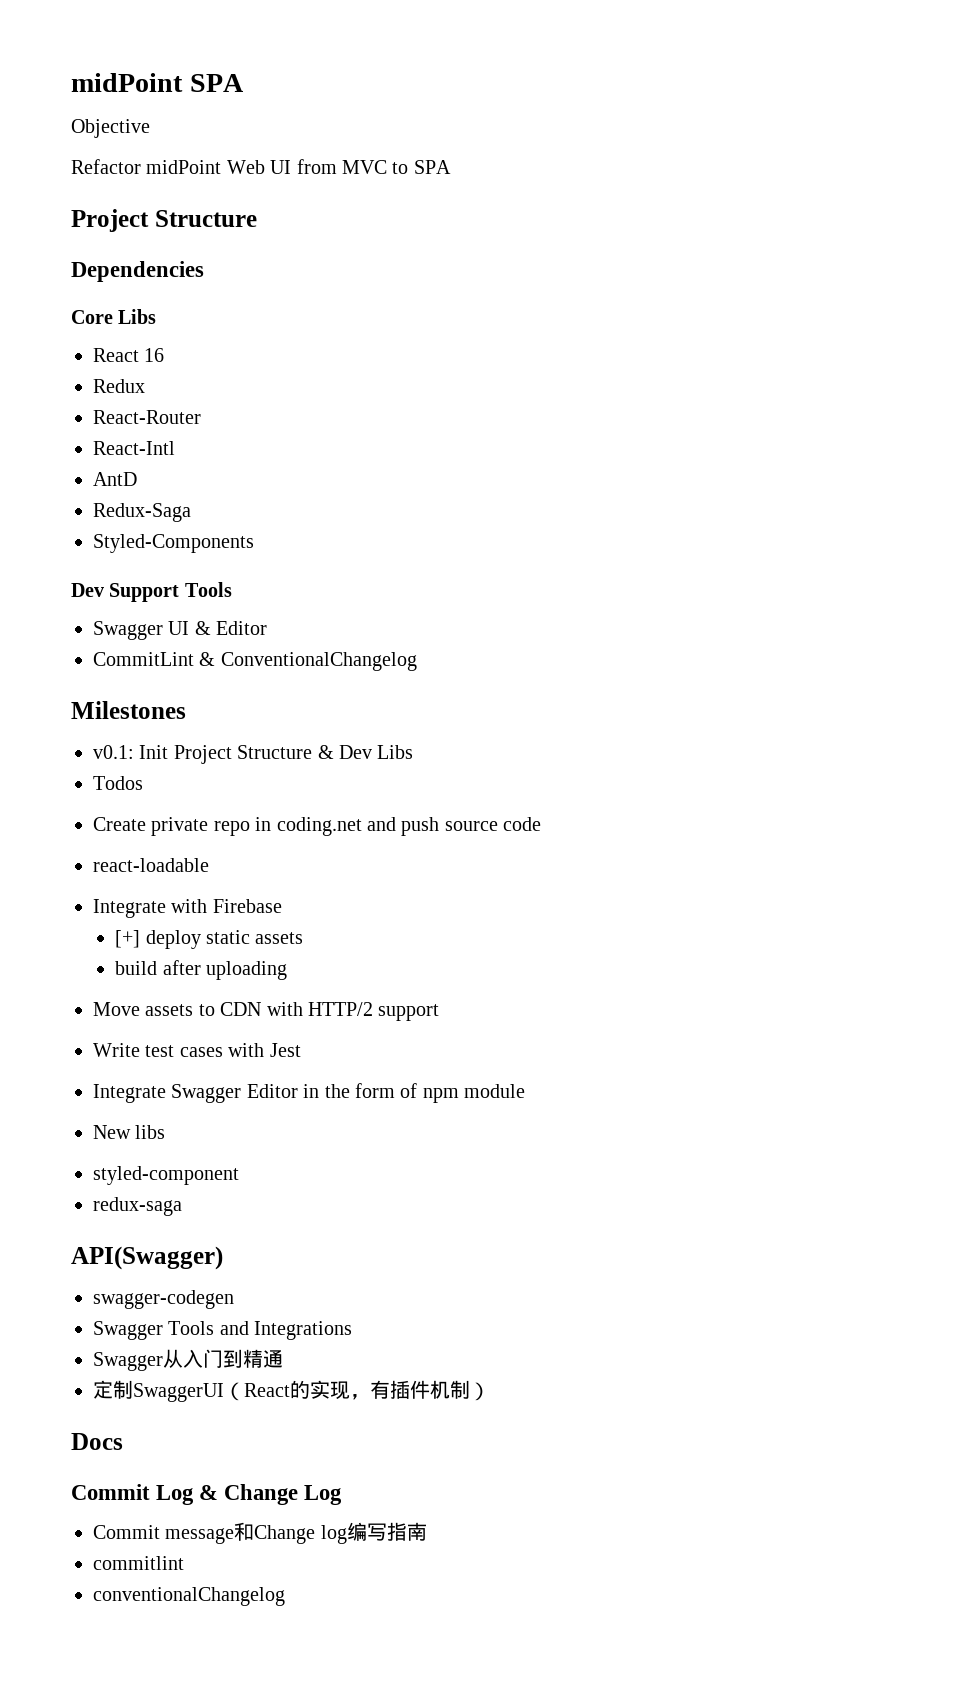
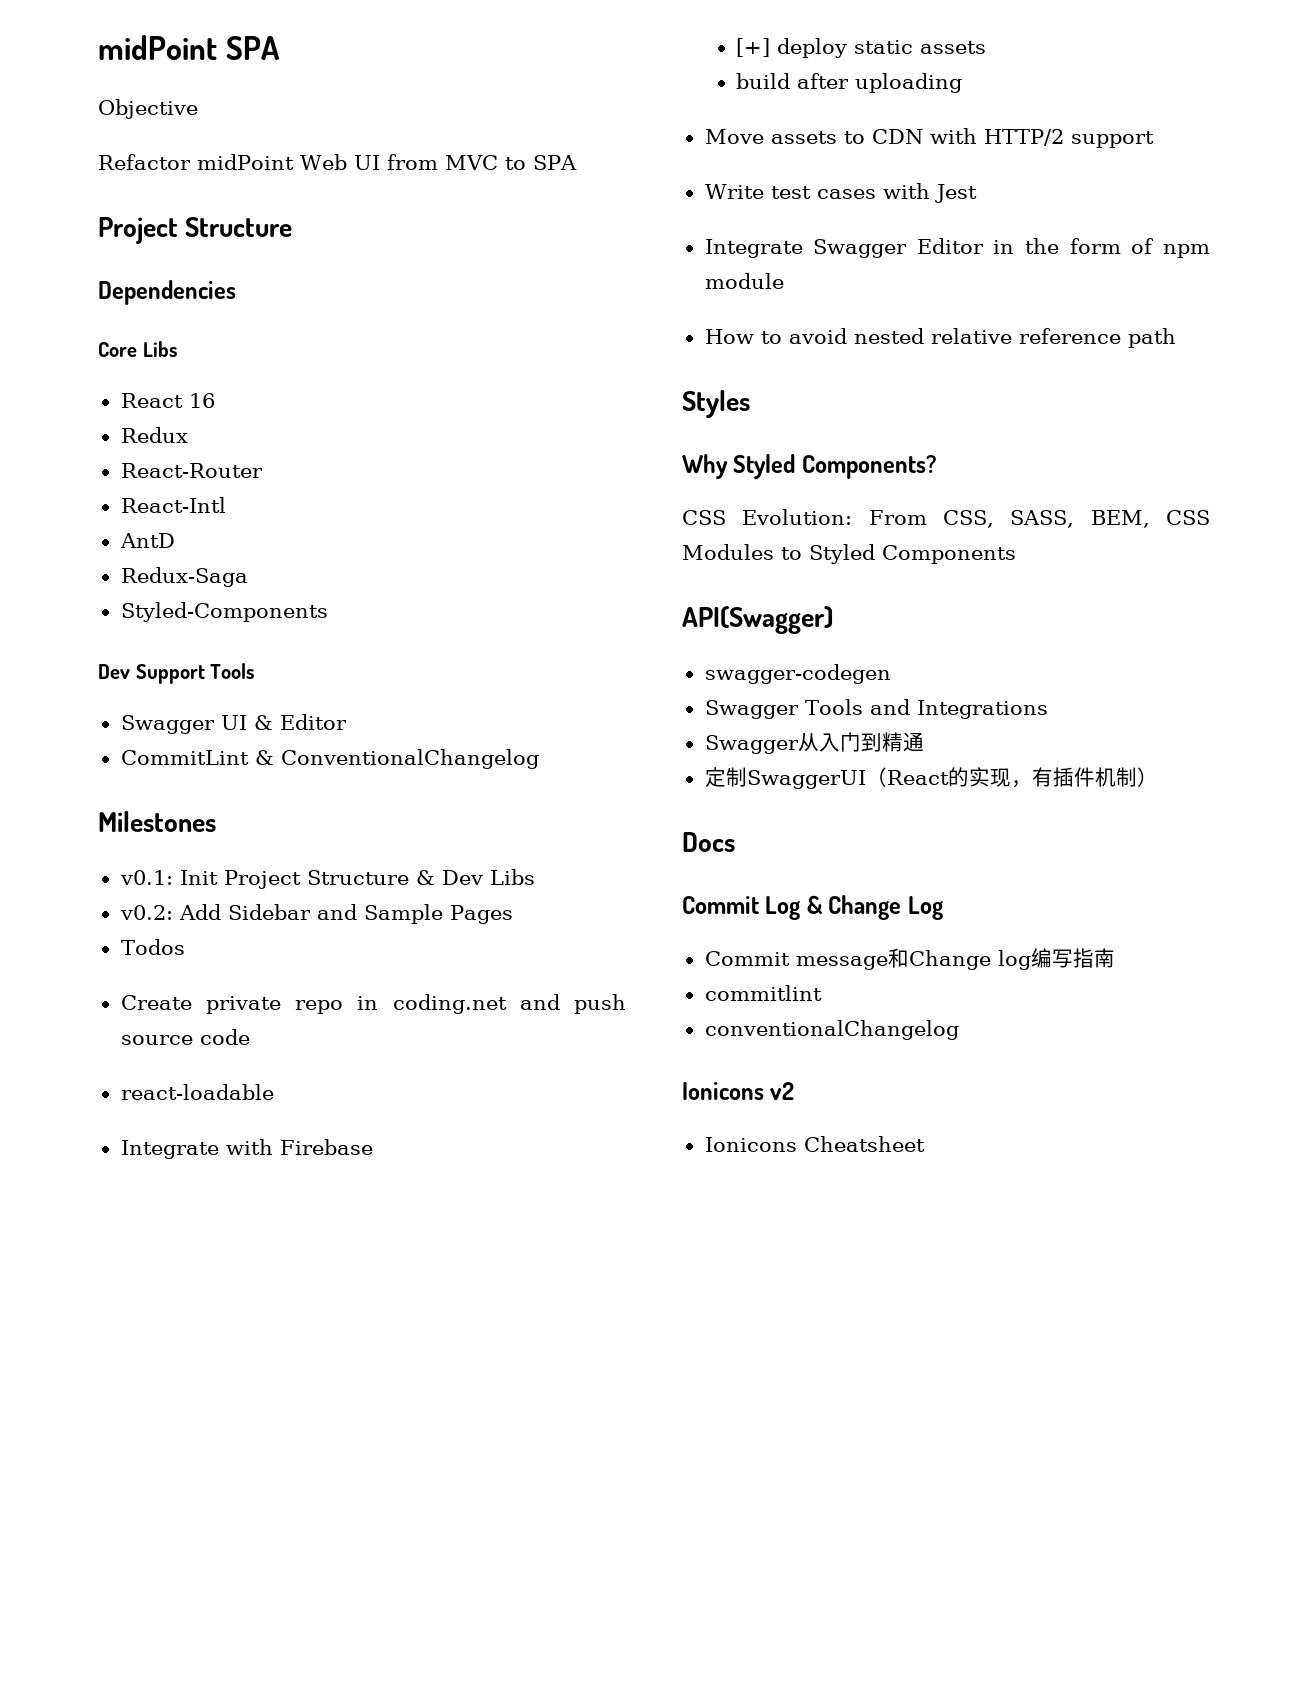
+ v0.2: Add Sidebar and Sample Pages
- New libs
- styled-component
- redux-saga
+ How to avoid nested relative reference path
+ Styles
+ Why Styled Components?
+ CSS Evolution: From CSS, SASS, BEM, CSS Modules to Styled Components
+ Ionicons v2
+ Ionicons Cheatsheet

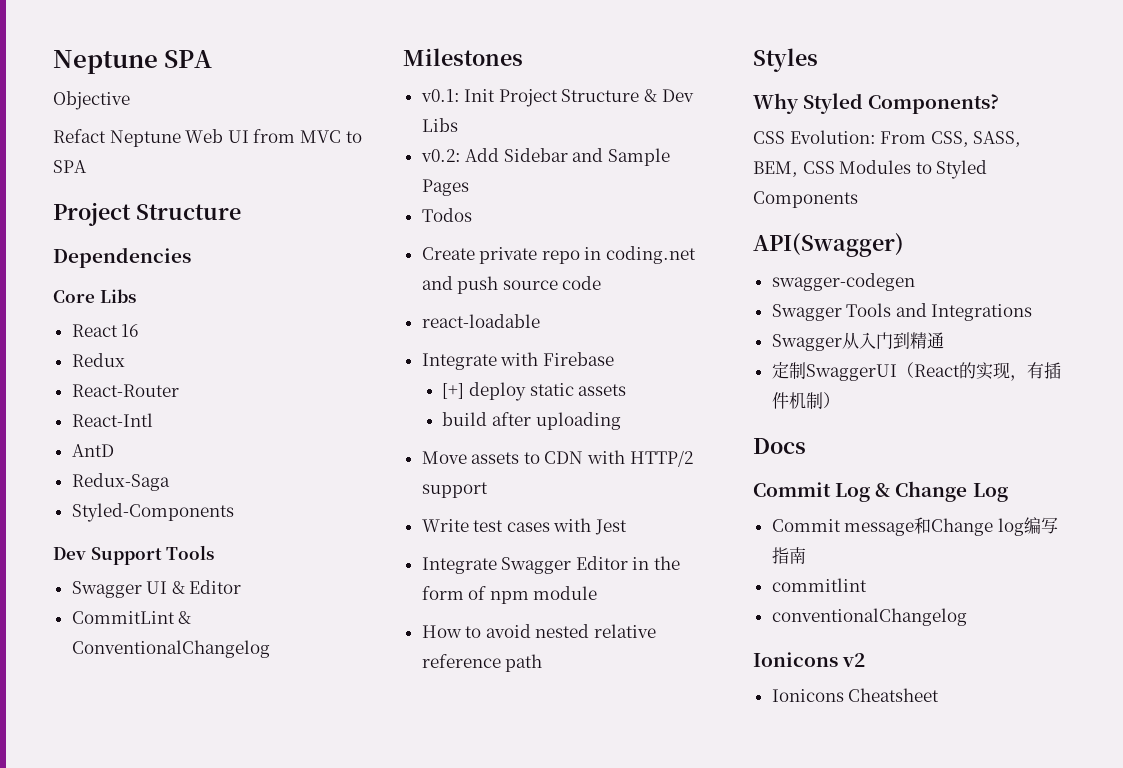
- midPoint SPA
+ Neptune SPA
- Refactor midPoint Web UI from MVC to SPA
+ Refact Neptune Web UI from MVC to SPA

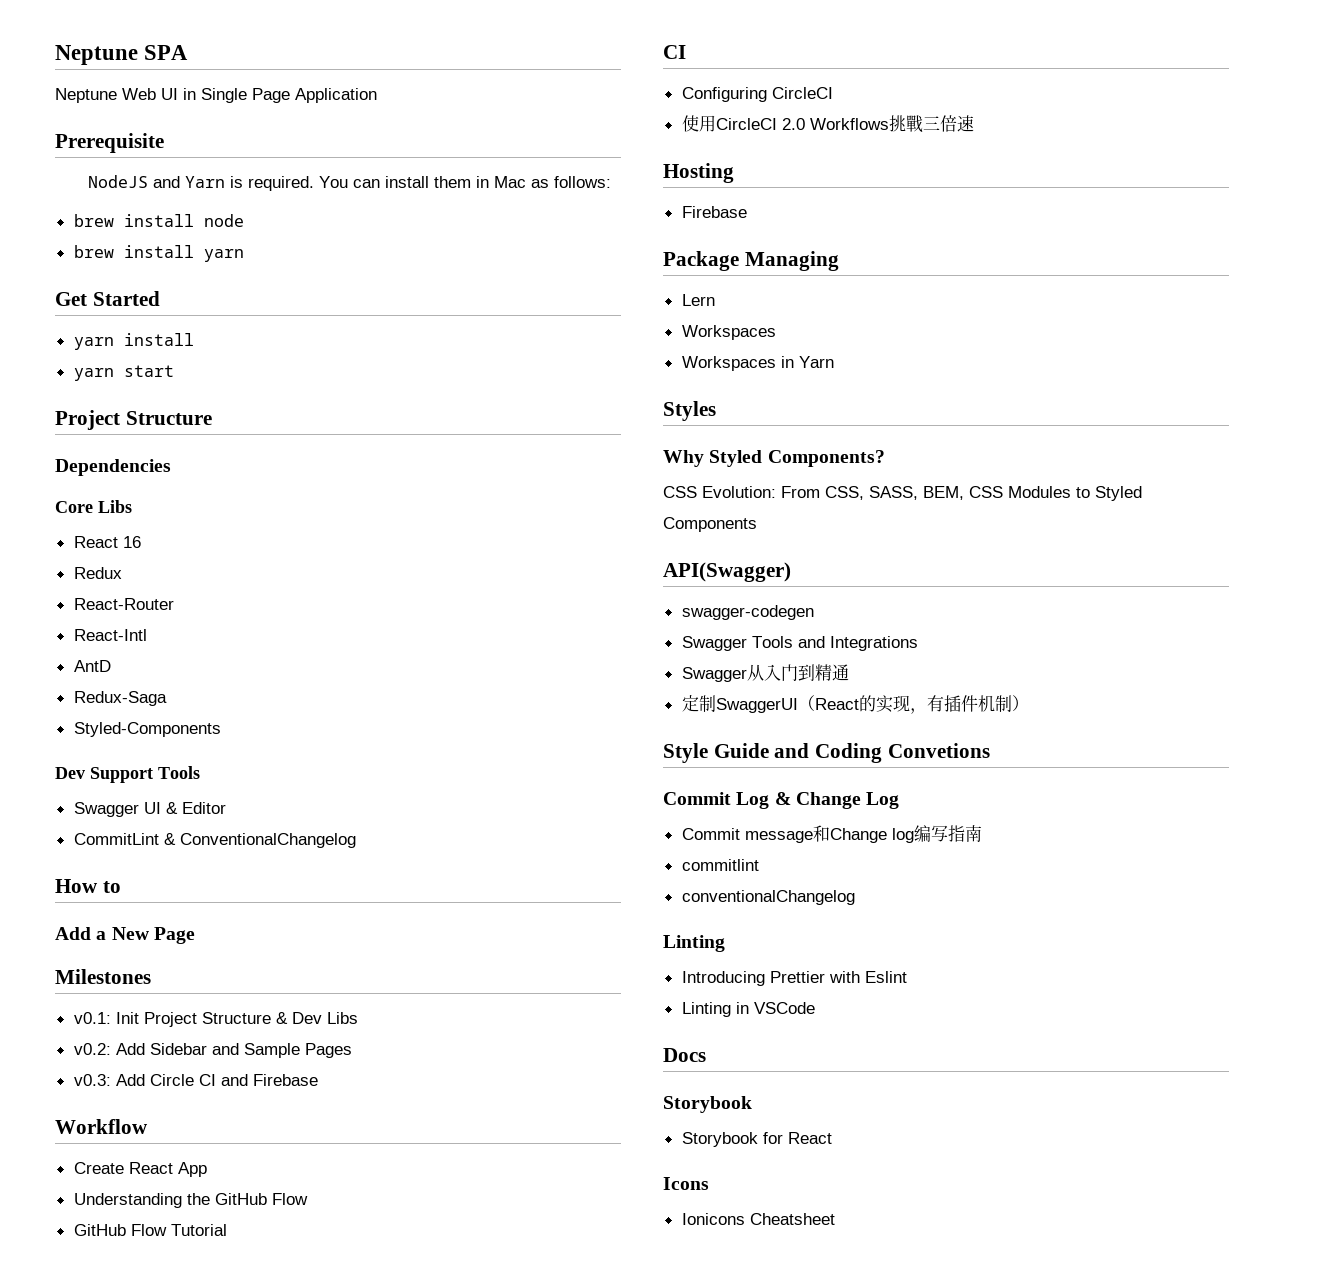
- Objective
- Refact Neptune Web UI from MVC to SPA
+ Neptune Web UI in Single Page Application
+ Prerequisite
+ NodeJS and Yarn is required. You can install them in Mac as follows:
+ brew install node
+ brew install yarn
+ Get Started
+ yarn install
+ yarn start
+ How to
+ Add a New Page
- Todos
- Create private repo in coding.net and push source code
- react-loadable
- Integrate with Firebase
- [+] deploy static assets
- build after uploading
- Move assets to CDN with HTTP/2 support
- Write test cases with Jest
- Integrate Swagger Editor in the form of npm module
- How to avoid nested relative reference path
+ v0.3: Add Circle CI and Firebase
+ Workflow
+ Create React App
+ Understanding the GitHub Flow
+ GitHub Flow Tutorial
+ CI
+ Configuring CircleCI
+ 使用CircleCI 2.0 Workflows挑戰三倍速
+ Hosting
+ Firebase
+ Package Managing
+ Lern
+ Workspaces
+ Workspaces in Yarn
- Docs
+ Style Guide and Coding Convetions
  conventionalChangelog
- Ionicons v2
+ Linting
+ Introducing Prettier with Eslint
+ Linting in VSCode
+ Docs
+ Storybook
+ Storybook for React
+ Icons

